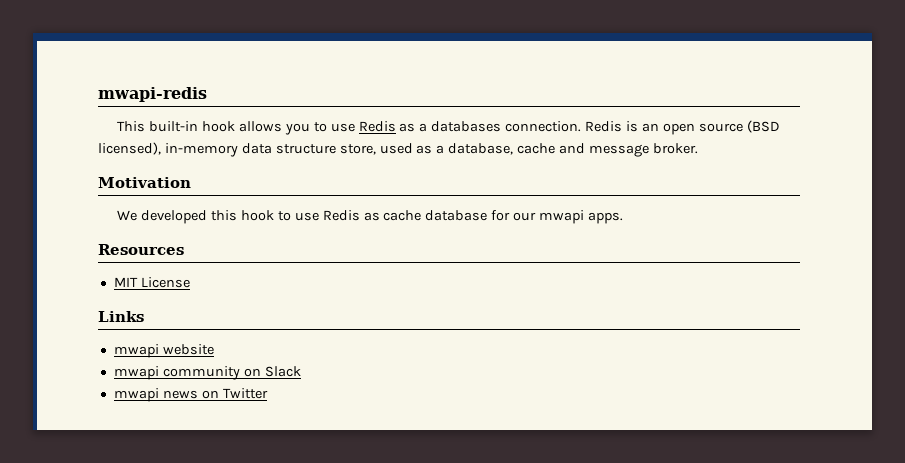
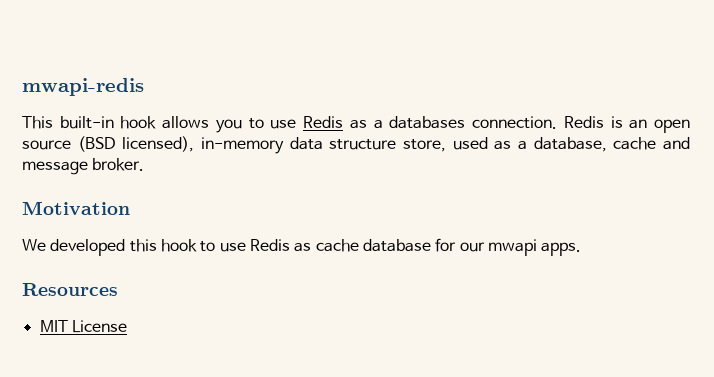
- Links
- mwapi website
- mwapi community on Slack
- mwapi news on Twitter

